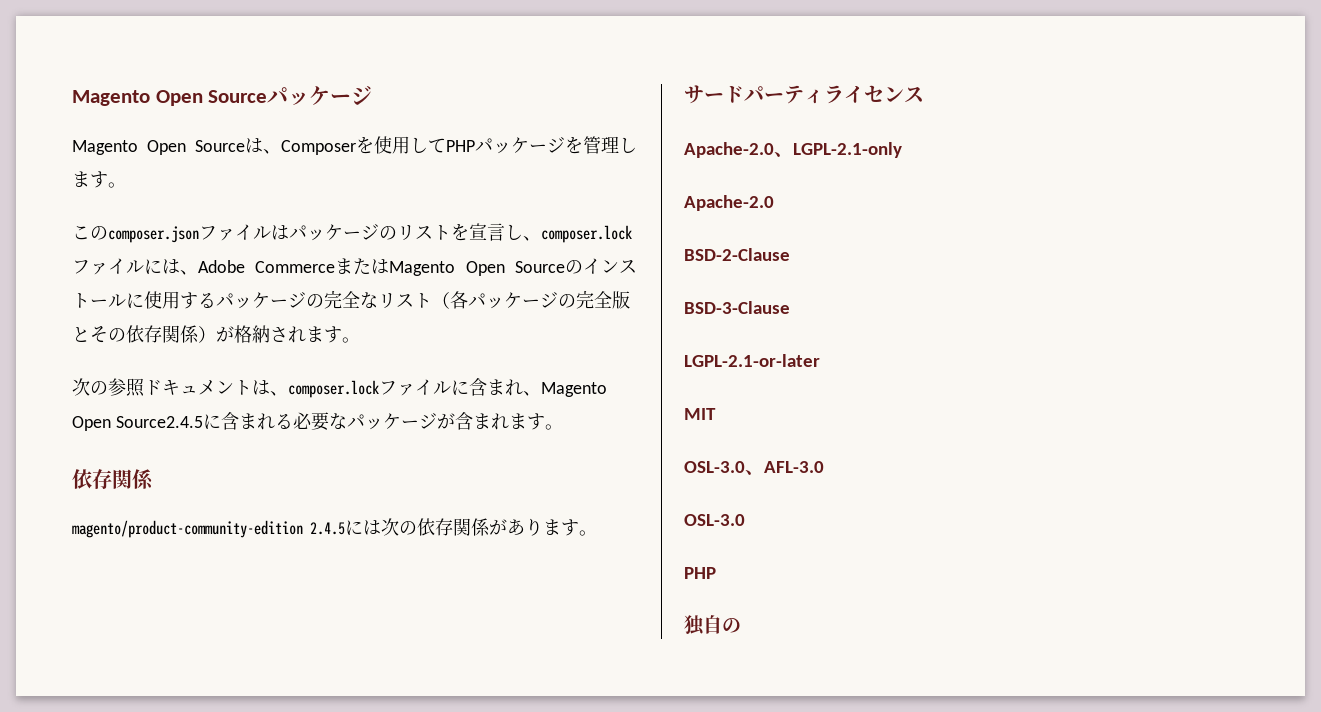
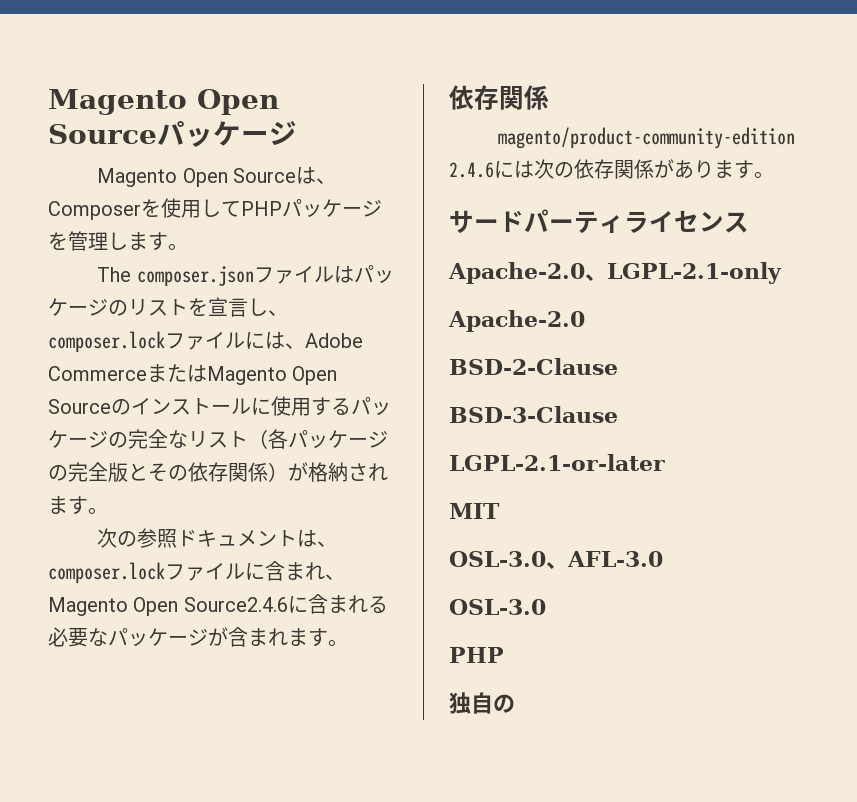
- このcomposer.jsonファイルはパッケージのリストを宣言し、composer.lockファイルには、Adobe CommerceまたはMagento Open Sourceのインストールに使用するパッケージの完全なリスト（各パッケージの完全版とその依存関係）が格納されます。
+ The composer.jsonファイルはパッケージのリストを宣言し、composer.lockファイルには、Adobe CommerceまたはMagento Open Sourceのインストールに使用するパッケージの完全なリスト（各パッケージの完全版とその依存関係）が格納されます。
- 次の参照ドキュメントは、composer.lockファイルに含まれ、Magento Open Source2.4.5に含まれる必要なパッケージが含まれます。
+ 次の参照ドキュメントは、composer.lockファイルに含まれ、Magento Open Source2.4.6に含まれる必要なパッケージが含まれます。
- magento/product-community-edition 2.4.5には次の依存関係があります。
+ magento/product-community-edition 2.4.6には次の依存関係があります。

